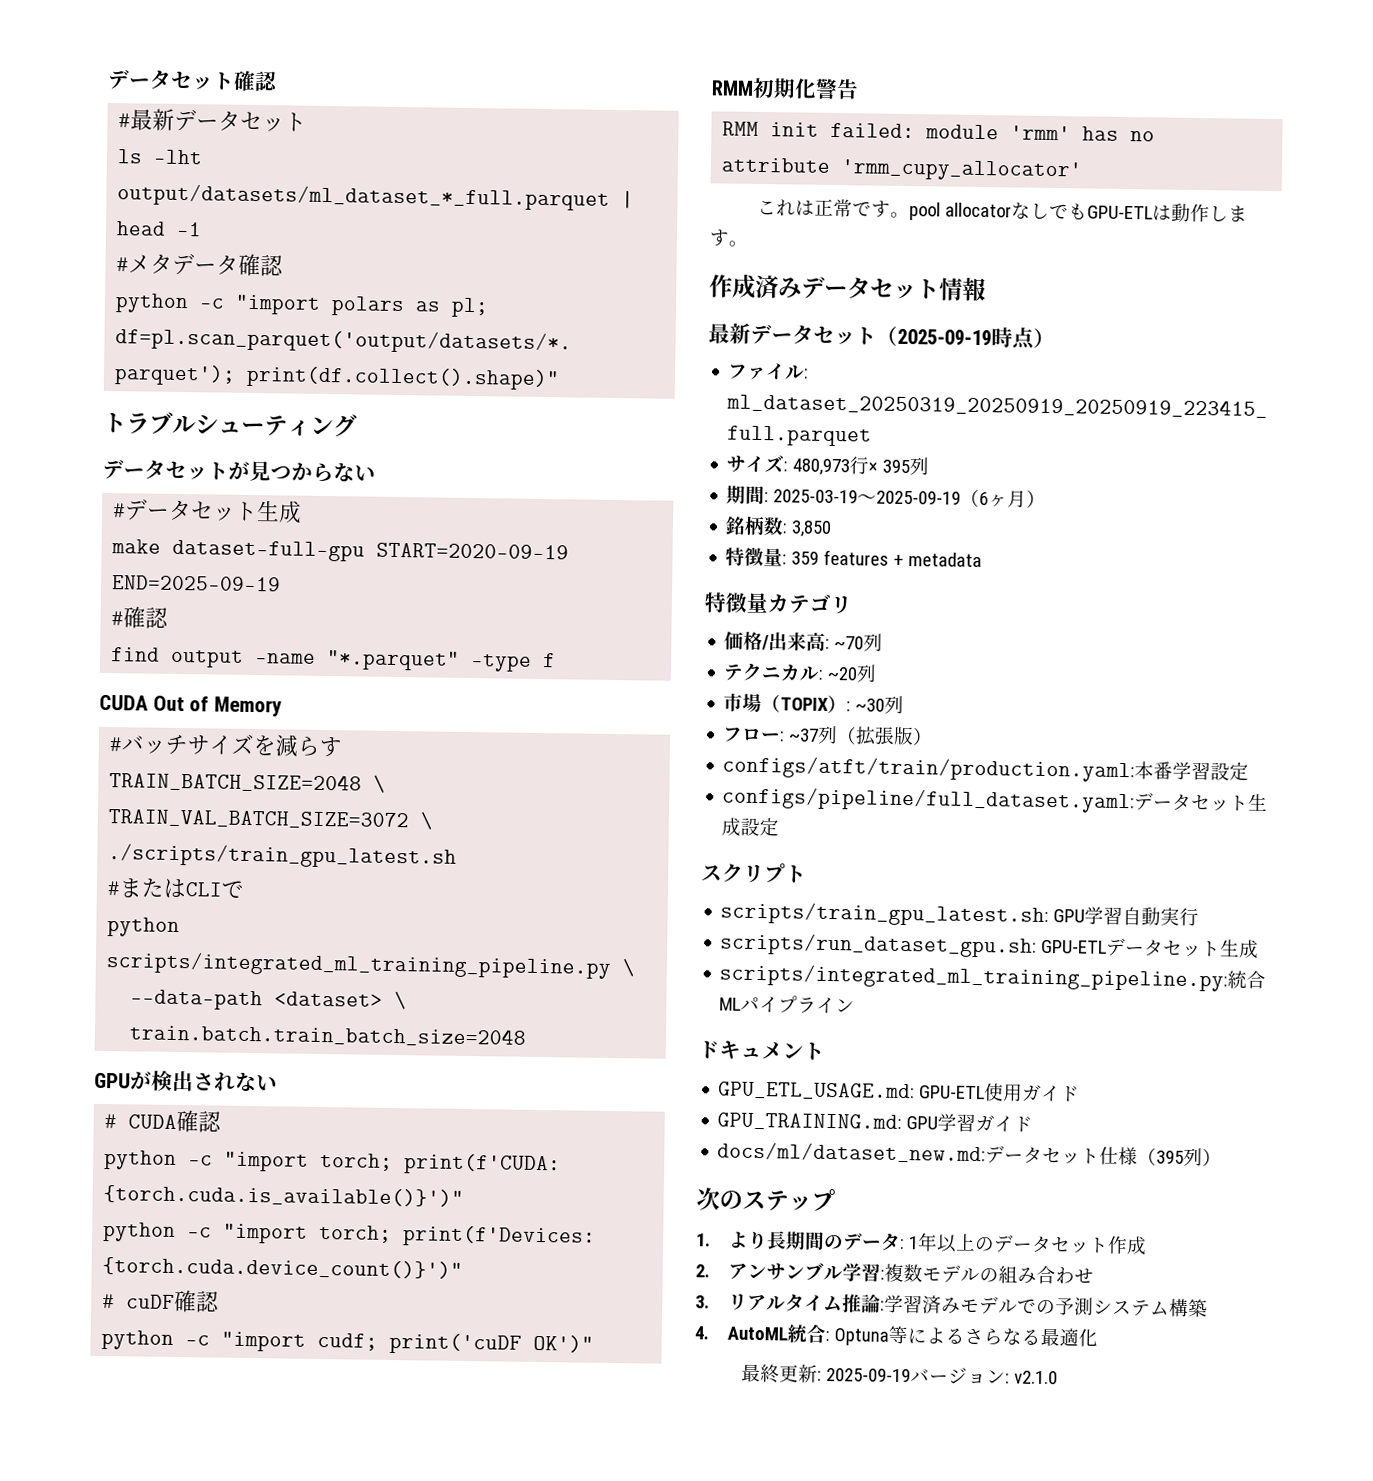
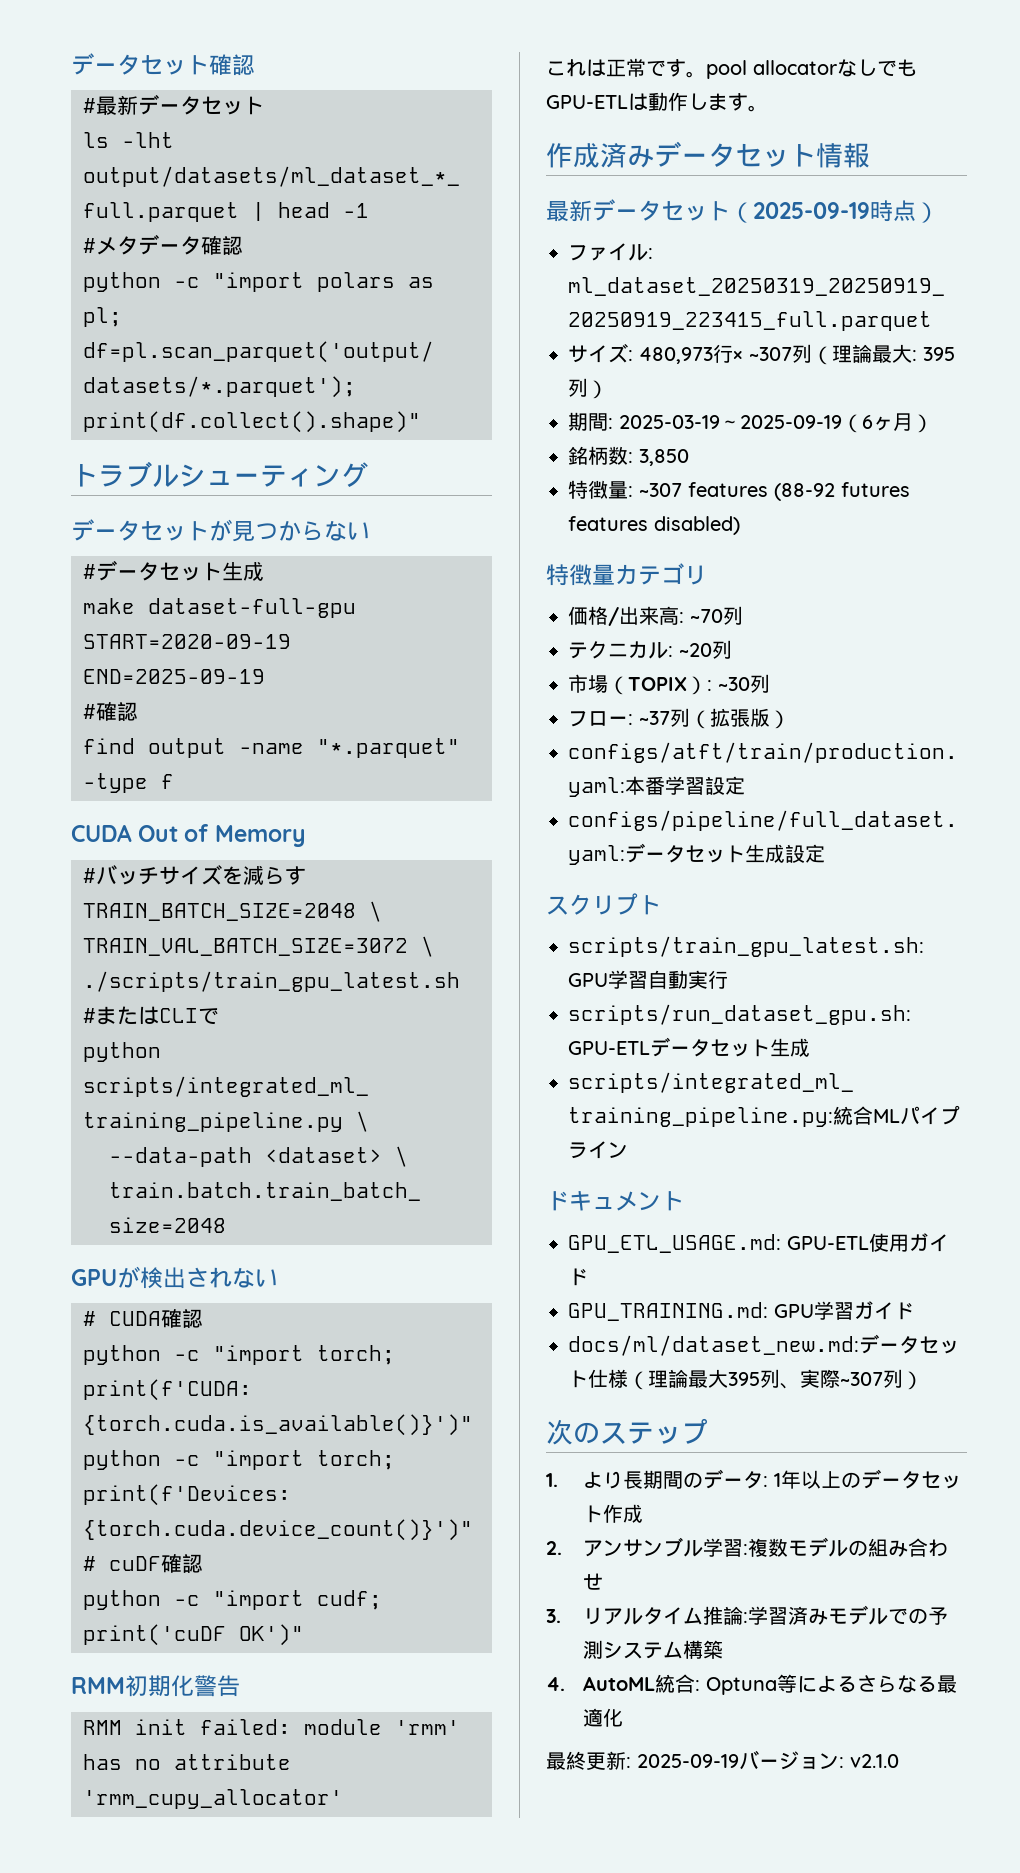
- サイズ: 480,973行× 395列
+ サイズ: 480,973行× ~307列（理論最大: 395列）
- 特徴量: 359 features + metadata
+ 特徴量: ~307 features (88-92 futures features disabled)
- docs/ml/dataset_new.md:データセット仕様（395列）
+ docs/ml/dataset_new.md:データセット仕様（理論最大395列、実際~307列）

